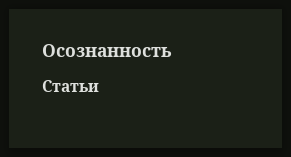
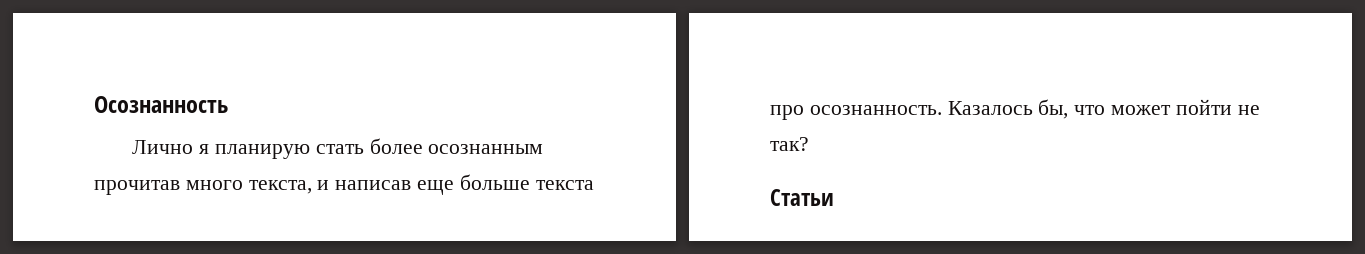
+ Лично я планирую стать более осознанным прочитав много текста, и написав еще больше текста про осознанность. Казалось бы, что может пойти не так?

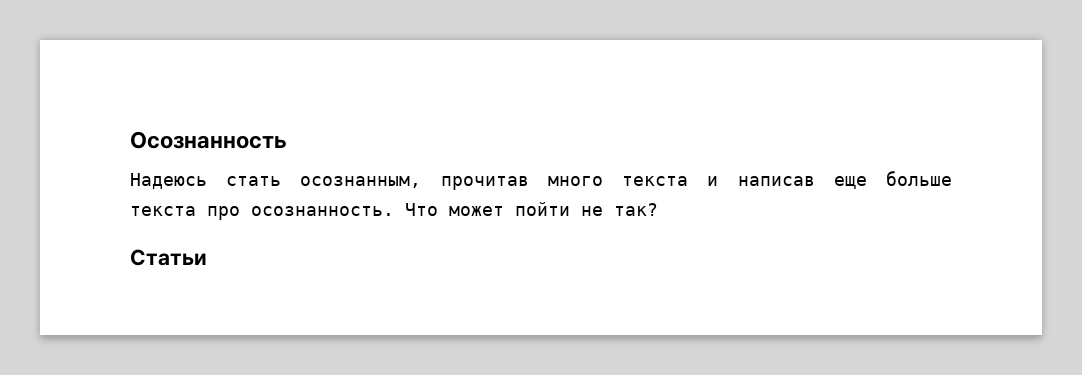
- Лично я планирую стать более осознанным прочитав много текста, и написав еще больше текста про осознанность.
+ Надеюсь стать осознанным, прочитав много текста и написав еще больше текста про осознанность.
- Казалось бы, что может пойти не так?
+ Что может пойти не так?

